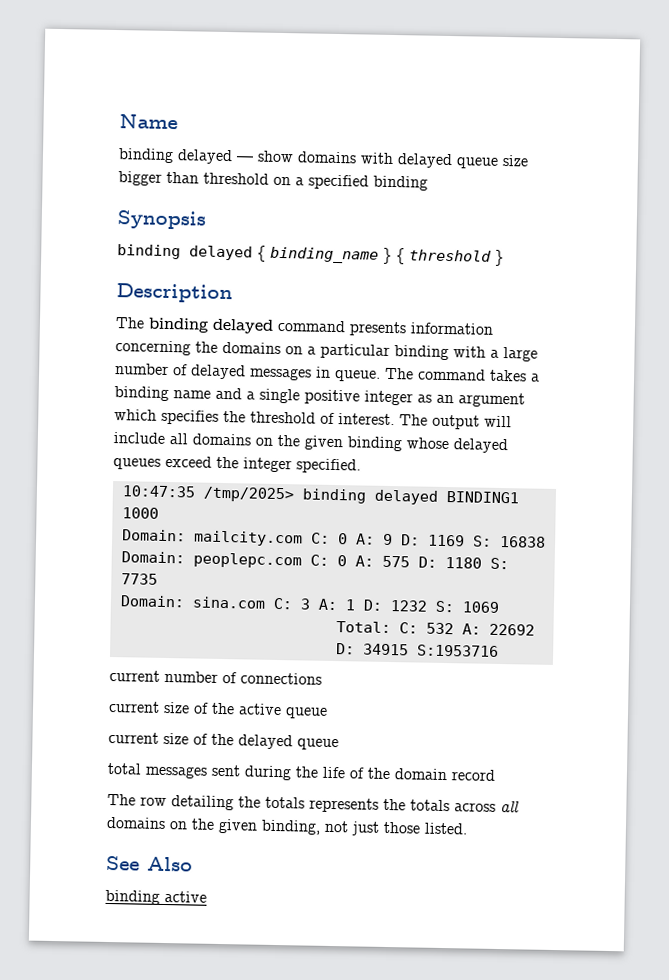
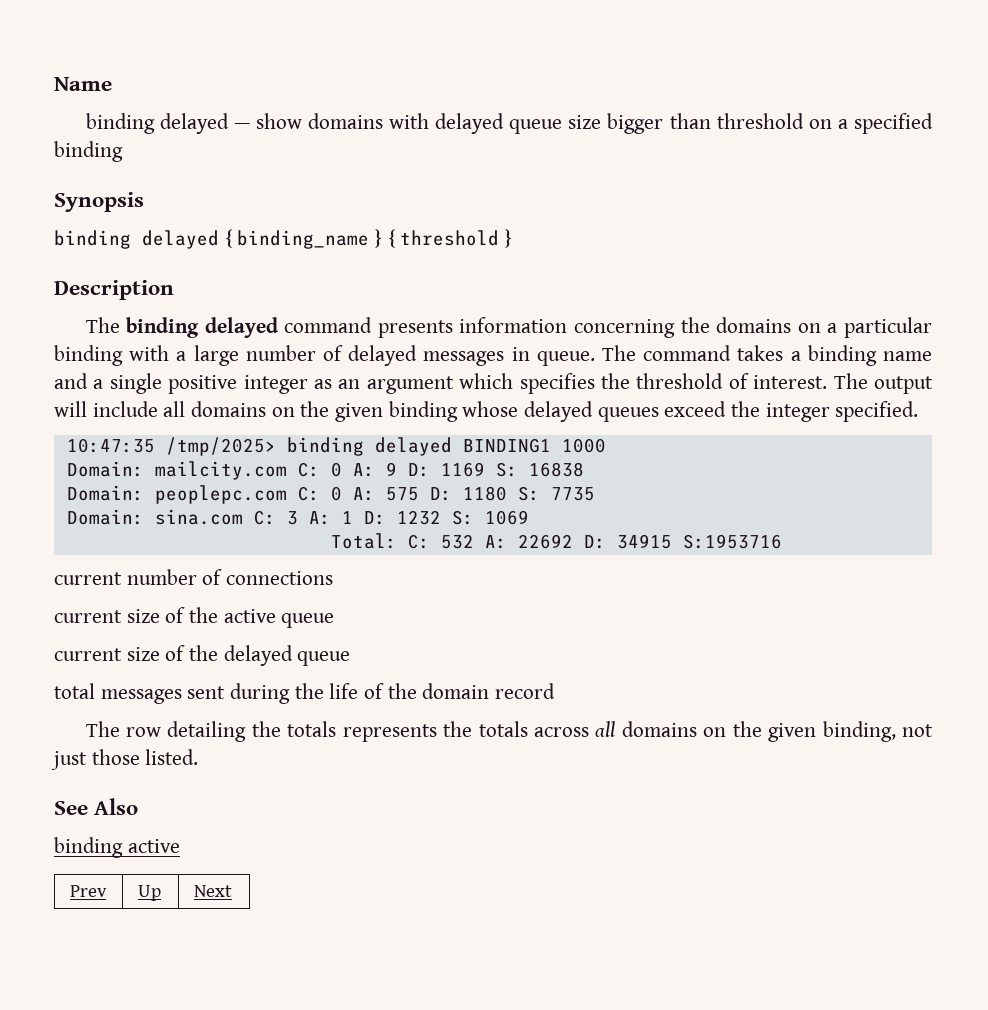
+ Prev | Up | Next

